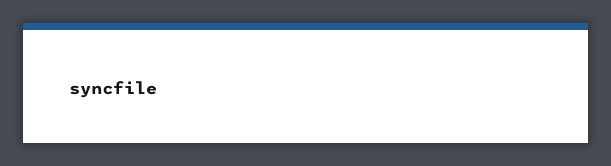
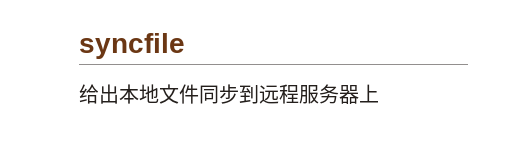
+ 给出本地文件同步到远程服务器上

